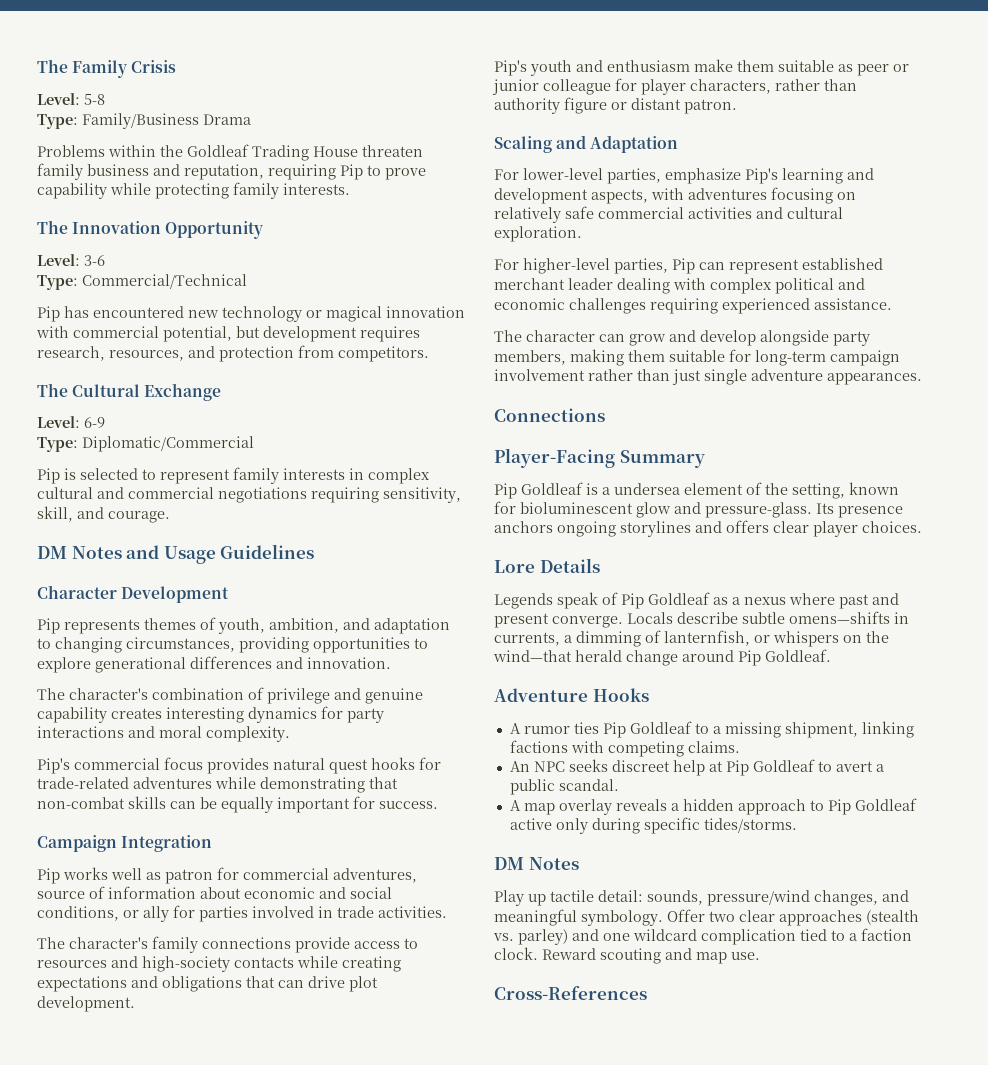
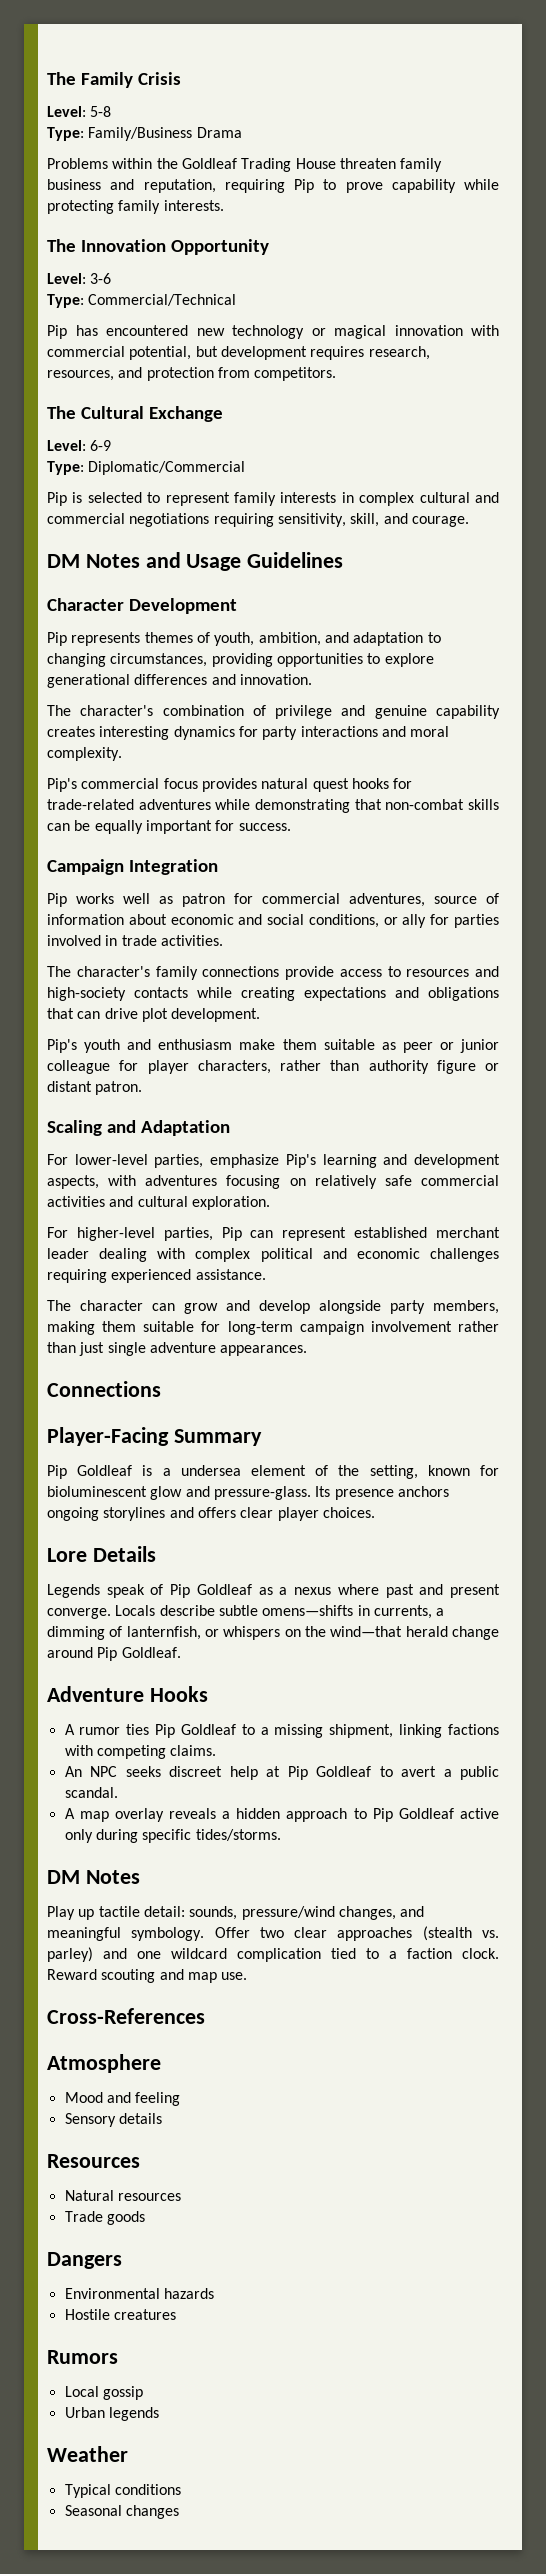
+ Atmosphere
+ Mood and feeling
+ Sensory details
+ Resources
+ Natural resources
+ Trade goods
+ Dangers
+ Environmental hazards
+ Hostile creatures
+ Rumors
+ Local gossip
+ Urban legends
+ Weather
+ Typical conditions
+ Seasonal changes

